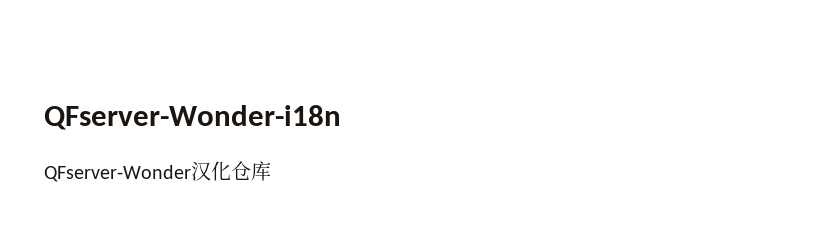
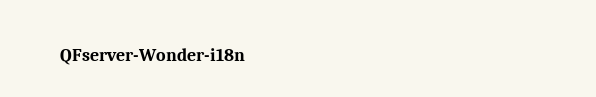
- QFserver-Wonder汉化仓库

